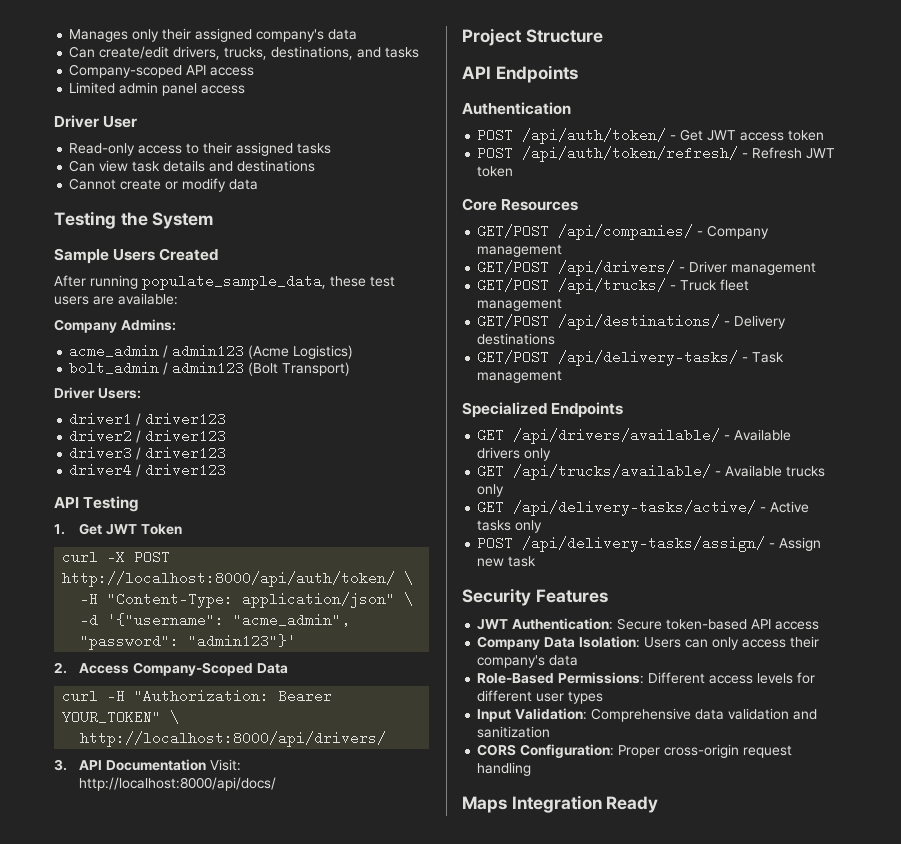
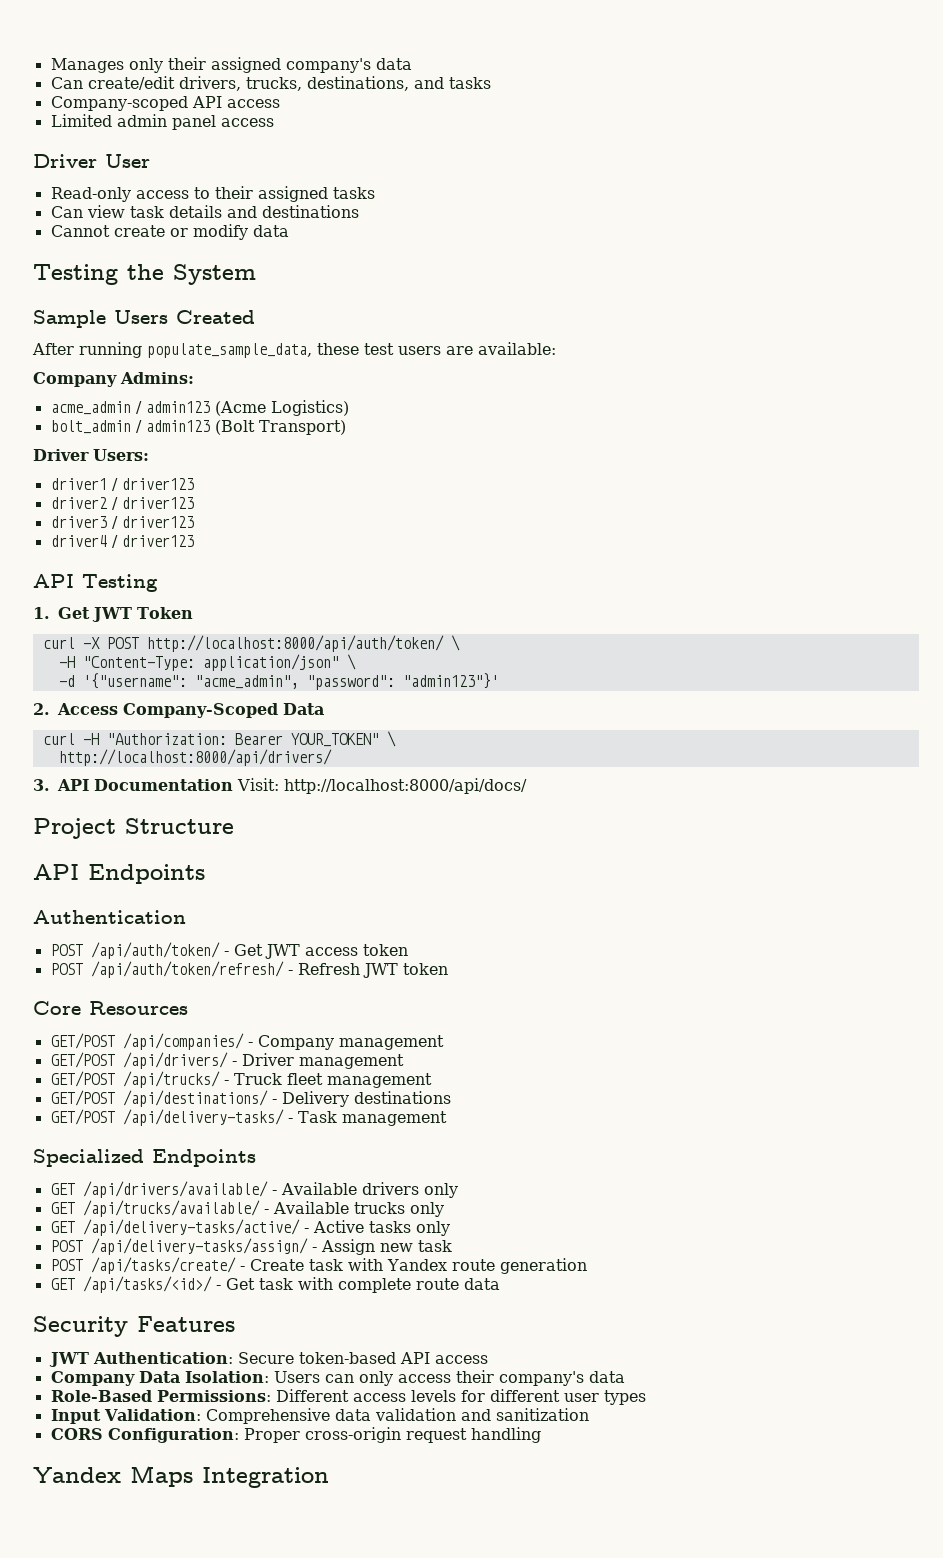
+ POST /api/tasks/create/ - Create task with Yandex route generation
+ GET /api/tasks/<id>/ - Get task with complete route data
- Maps Integration Ready
+ Yandex Maps Integration

